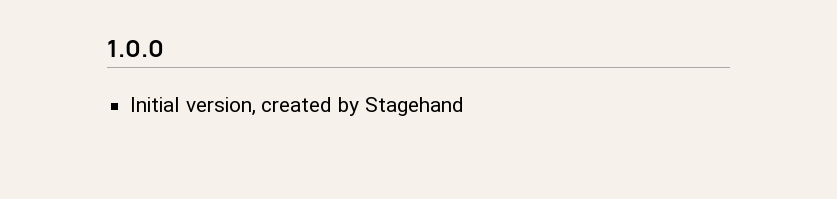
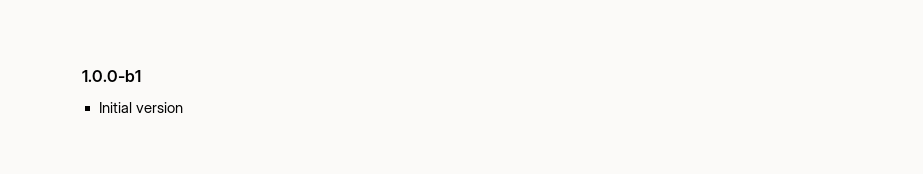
- 1.0.0
+ 1.0.0-b1
- Initial version, created by Stagehand
+ Initial version

